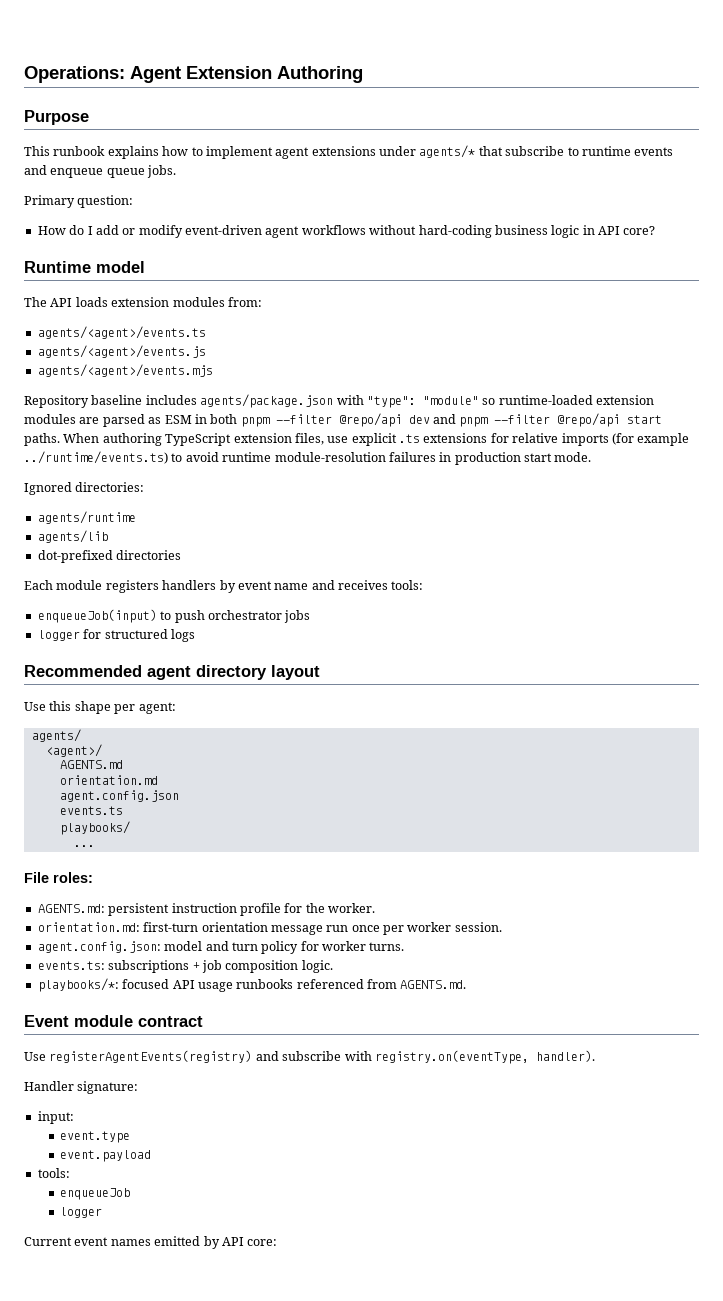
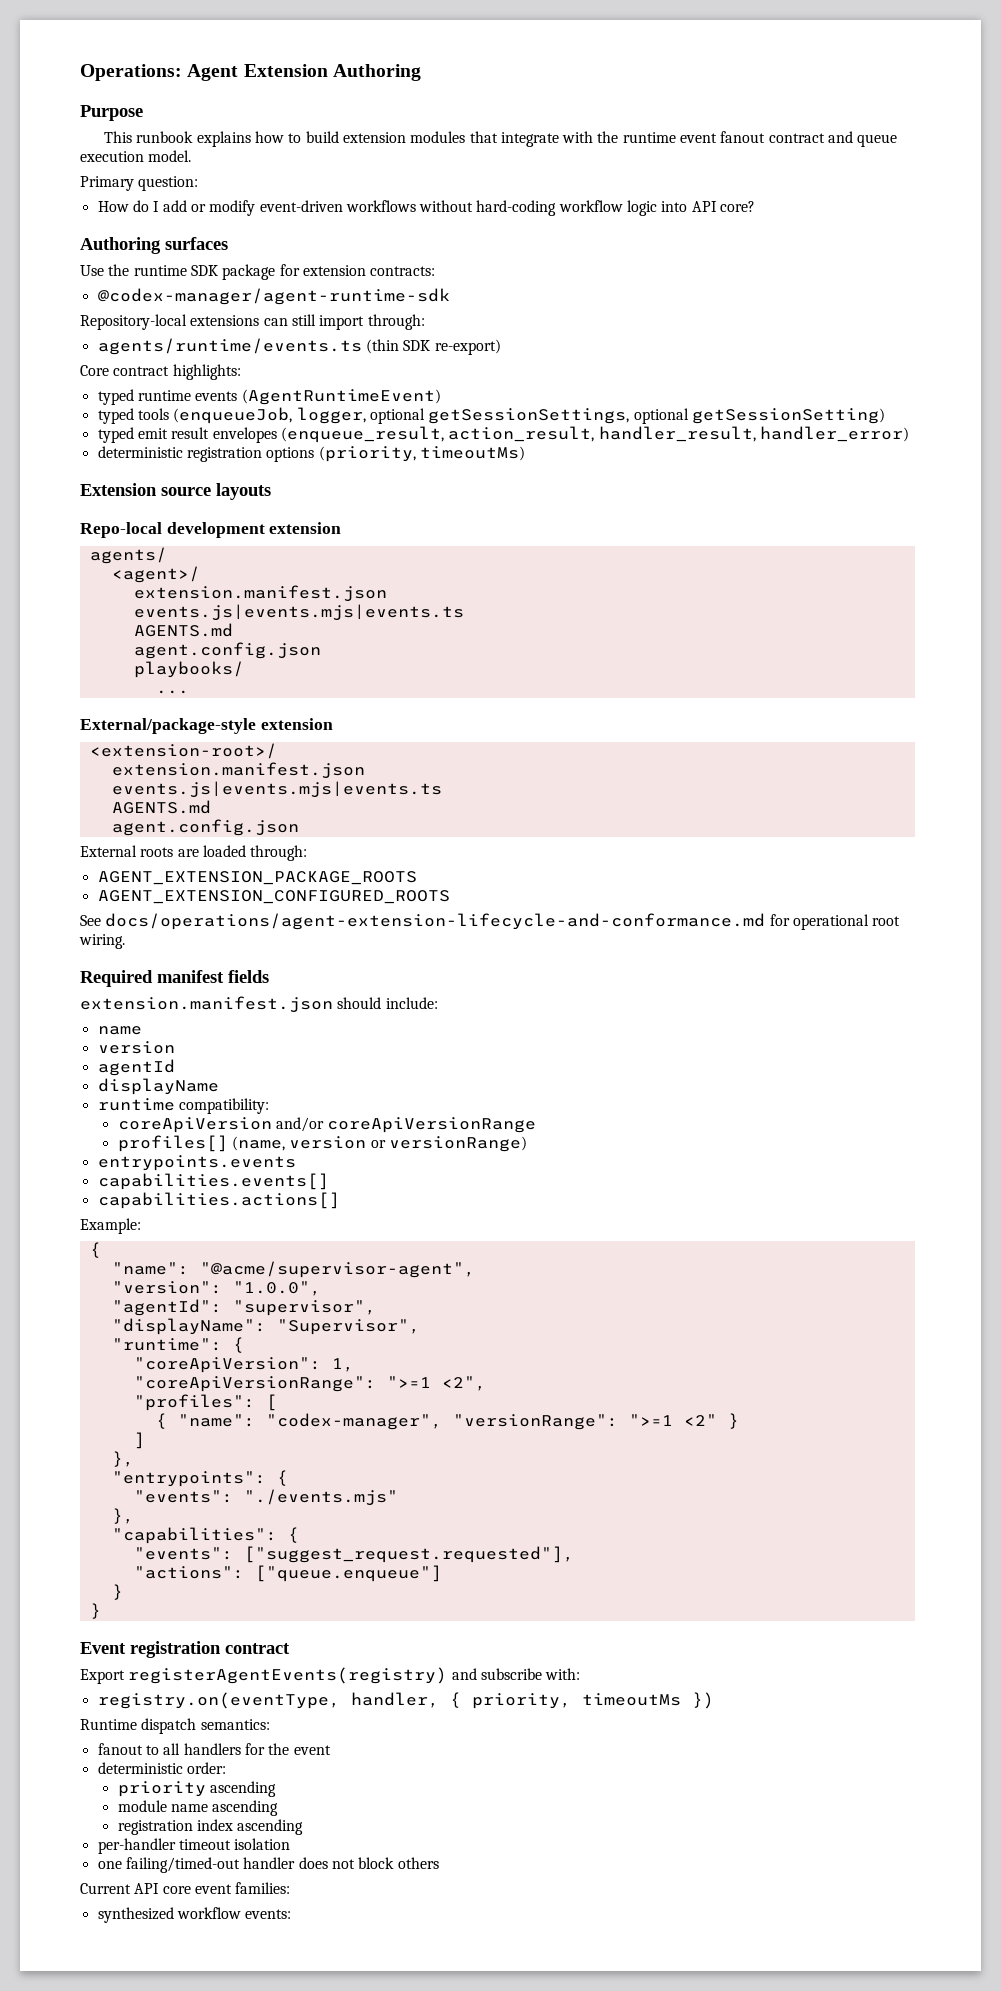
- This runbook explains how to implement agent extensions under agents/* that subscribe to runtime events and enqueue queue jobs.
+ This runbook explains how to build extension modules that integrate with the runtime event fanout contract and queue execution model.
- How do I add or modify event-driven agent workflows without hard-coding business logic in API core?
+ How do I add or modify event-driven workflows without hard-coding workflow logic into API core?
- Runtime model
- The API loads extension modules from:
- agents/<agent>/events.ts
- agents/<agent>/events.js
- agents/<agent>/events.mjs
- Repository baseline includes agents/package.json with "type": "module" so runtime-loaded extension modules are parsed as ESM in both pnpm --filter @repo/api dev and pnpm --filter @repo/api start paths. When authoring TypeScript extension files, use explicit .ts extensions for relative imports (for example ../runtime/events.ts) to avoid runtime module-resolution failures in production start mode.
- Ignored directories:
- agents/runtime
- agents/lib
- dot-prefixed directories
- Each module registers handlers by event name and receives tools:
- enqueueJob(input) to push orchestrator jobs
- logger for structured logs
- Recommended agent directory layout
- Use this shape per agent:
+ Authoring surfaces
+ Use the runtime SDK package for extension contracts:
+ @codex-manager/agent-runtime-sdk
+ Repository-local extensions can still import through:
+ agents/runtime/events.ts (thin SDK re-export)
+ Core contract highlights:
+ typed runtime events (AgentRuntimeEvent)
+ typed tools (enqueueJob, logger, optional getSessionSettings, optional getSessionSetting)
+ typed emit result envelopes (enqueue_result, action_result, handler_result, handler_error)
+ deterministic registration options (priority, timeoutMs)
+ Extension source layouts
+ Repo-local development extension
  <agent>/
+ extension.manifest.json
+ events.js|events.mjs|events.ts
  AGENTS.md
- orientation.md
  agent.config.json
- events.ts
- File roles:
- AGENTS.md: persistent instruction profile for the worker.
- orientation.md: first-turn orientation message run once per worker session.
- agent.config.json: model and turn policy for worker turns.
- events.ts: subscriptions + job composition logic.
- playbooks/*: focused API usage runbooks referenced from AGENTS.md.
+ External/package-style extension
+ <extension-root>/
+ extension.manifest.json
+ events.js|events.mjs|events.ts
+ AGENTS.md
+ agent.config.json
+ External roots are loaded through:
+ AGENT_EXTENSION_PACKAGE_ROOTS
+ AGENT_EXTENSION_CONFIGURED_ROOTS
+ See docs/operations/agent-extension-lifecycle-and-conformance.md for operational root wiring.
+ Required manifest fields
+ extension.manifest.json should include:
+ name
+ version
+ agentId
+ displayName
+ runtime compatibility:
+ coreApiVersion and/or coreApiVersionRange
+ profiles[] (name, version or versionRange)
+ entrypoints.events
+ capabilities.events[]
+ capabilities.actions[]
+ Example:
+ {
+ "name": "@acme/supervisor-agent",
+ "version": "1.0.0",
+ "agentId": "supervisor",
+ "displayName": "Supervisor",
+ "runtime": {
+ "coreApiVersion": 1,
+ "coreApiVersionRange": ">=1 <2",
+ "profiles": [
+ { "name": "codex-manager", "versionRange": ">=1 <2" }
+ ]
+ },
+ "entrypoints": {
+ "events": "./events.mjs"
+ },
+ "capabilities": {
+ "events": ["suggest_request.requested"],
+ "actions": ["queue.enqueue"]
+ }
+ }
- Event module contract
+ Event registration contract
- Use registerAgentEvents(registry) and subscribe with registry.on(eventType, handler).
- Handler signature:
- input:
- event.type
- event.payload
- tools:
- enqueueJob
- logger
- Current event names emitted by API core:
+ Export registerAgentEvents(registry) and subscribe with:
+ registry.on(eventType, handler, { priority, timeoutMs })
+ Runtime dispatch semantics:
+ fanout to all handlers for the event
+ deterministic order:
+ priority ascending
+ module name ascending
+ registration index ascending
+ per-handler timeout isolation
+ one failing/timed-out handler does not block others
+ Current API core event families:
+ synthesized workflow events:

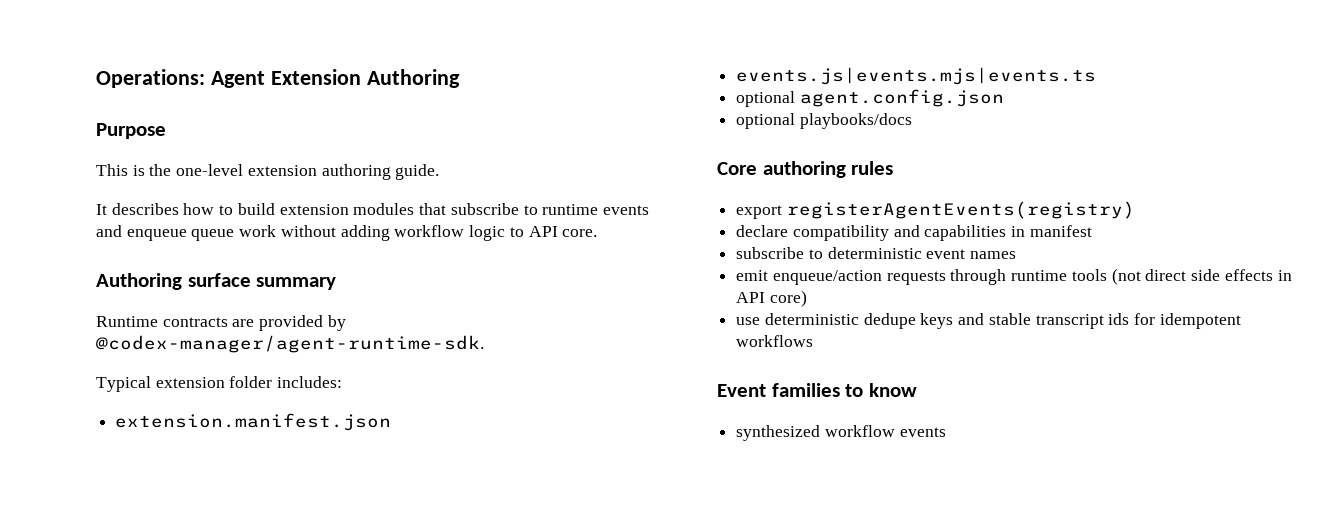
- This runbook explains how to build extension modules that integrate with the runtime event fanout contract and queue execution model.
- Primary question:
- How do I add or modify event-driven workflows without hard-coding workflow logic into API core?
- Authoring surfaces
- Use the runtime SDK package for extension contracts:
- @codex-manager/agent-runtime-sdk
- Repository-local extensions can still import through:
- agents/runtime/events.ts (thin SDK re-export)
- Core contract highlights:
- typed runtime events (AgentRuntimeEvent)
- typed tools (enqueueJob, logger, optional getSessionSettings, optional getSessionSetting)
- typed emit result envelopes (enqueue_result, action_result, handler_result, handler_error)
- deterministic registration options (priority, timeoutMs)
- Extension source layouts
- Repo-local development extension
- agents/
- <agent>/
+ This is the one-level extension authoring guide.
+ It describes how to build extension modules that subscribe to runtime events and enqueue queue work without adding workflow logic to API core.
+ Authoring surface summary
+ Runtime contracts are provided by @codex-manager/agent-runtime-sdk.
+ Typical extension folder includes:
  extension.manifest.json
  events.js|events.mjs|events.ts
- AGENTS.md
- agent.config.json
- playbooks/
- ...
- External/package-style extension
- <extension-root>/
- extension.manifest.json
- events.js|events.mjs|events.ts
- AGENTS.md
- agent.config.json
- External roots are loaded through:
- AGENT_EXTENSION_PACKAGE_ROOTS
- AGENT_EXTENSION_CONFIGURED_ROOTS
- See docs/operations/agent-extension-lifecycle-and-conformance.md for operational root wiring.
- Required manifest fields
- extension.manifest.json should include:
- name
- version
- agentId
- displayName
- runtime compatibility:
- coreApiVersion and/or coreApiVersionRange
- profiles[] (name, version or versionRange)
- entrypoints.events
- capabilities.events[]
- capabilities.actions[]
- Example:
- {
- "name": "@acme/supervisor-agent",
- "version": "1.0.0",
- "agentId": "supervisor",
- "displayName": "Supervisor",
- "runtime": {
- "coreApiVersion": 1,
- "coreApiVersionRange": ">=1 <2",
- "profiles": [
- { "name": "codex-manager", "versionRange": ">=1 <2" }
- ]
- },
- "entrypoints": {
- "events": "./events.mjs"
- },
- "capabilities": {
- "events": ["suggest_request.requested"],
- "actions": ["queue.enqueue"]
- }
- }
- Event registration contract
- Export registerAgentEvents(registry) and subscribe with:
- registry.on(eventType, handler, { priority, timeoutMs })
- Runtime dispatch semantics:
- fanout to all handlers for the event
- deterministic order:
- priority ascending
- module name ascending
- registration index ascending
- per-handler timeout isolation
- one failing/timed-out handler does not block others
- Current API core event families:
+ optional agent.config.json
+ optional playbooks/docs
+ Core authoring rules
+ export registerAgentEvents(registry)
+ declare compatibility and capabilities in manifest
+ subscribe to deterministic event names
+ emit enqueue/action requests through runtime tools (not direct side effects in API core)
+ use deterministic dedupe keys and stable transcript ids for idempotent workflows
+ Event families to know
- synthesized workflow events:
+ synthesized workflow events

